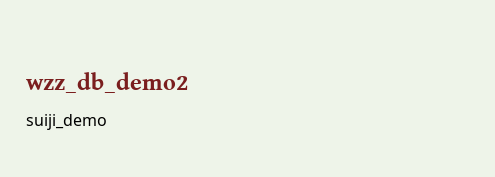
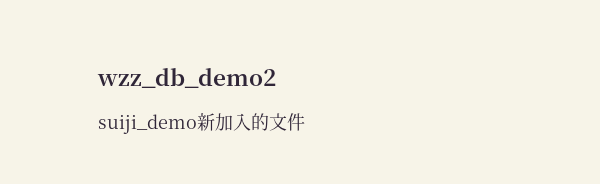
- suiji_demo
+ suiji_demo新加入的文件

